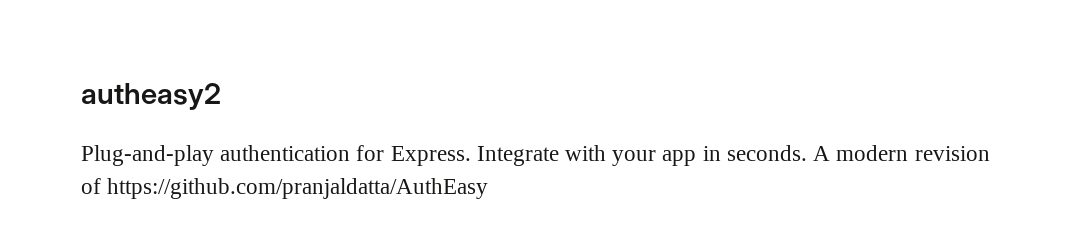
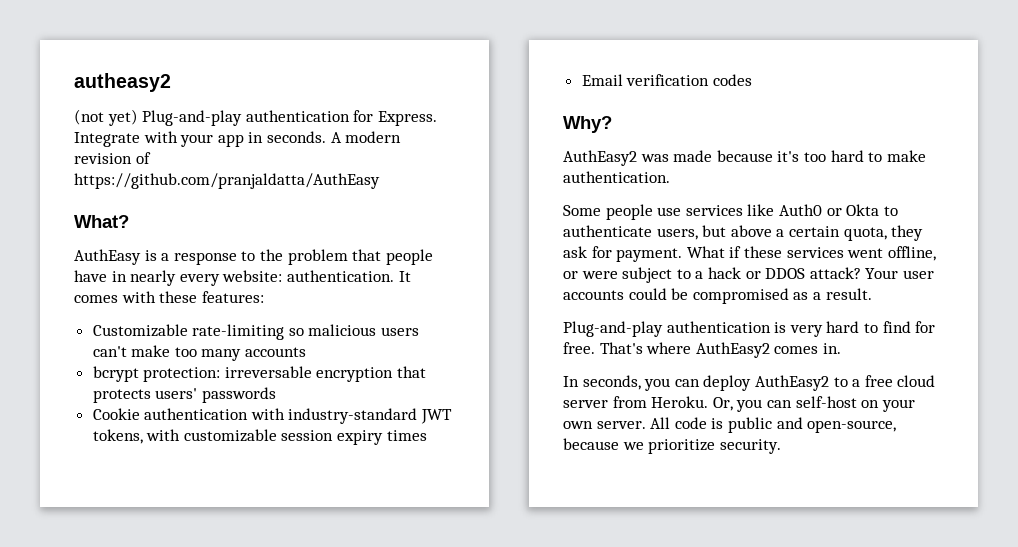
- Plug-and-play authentication for Express.
+ (not yet) Plug-and-play authentication for Express.
+ What?
+ AuthEasy is a response to the problem that people have in nearly every website: authentication. It comes with these features:
+ Customizable rate-limiting so malicious users can't make too many accounts
+ bcrypt protection: irreversable encryption that protects users' passwords
+ Cookie authentication with industry-standard JWT tokens, with customizable session expiry times
+ Email verification codes
+ Why?
+ AuthEasy2 was made because it's too hard to make authentication.
+ Some people use services like Auth0 or Okta to authenticate users, but above a certain quota, they ask for payment. What if these services went offline, or were subject to a hack or DDOS attack? Your user accounts could be compromised as a result.
+ Plug-and-play authentication is very hard to find for free. That's where AuthEasy2 comes in.
+ In seconds, you can deploy AuthEasy2 to a free cloud server from Heroku. Or, you can self-host on your own server. All code is public and open-source, because we prioritize security.

